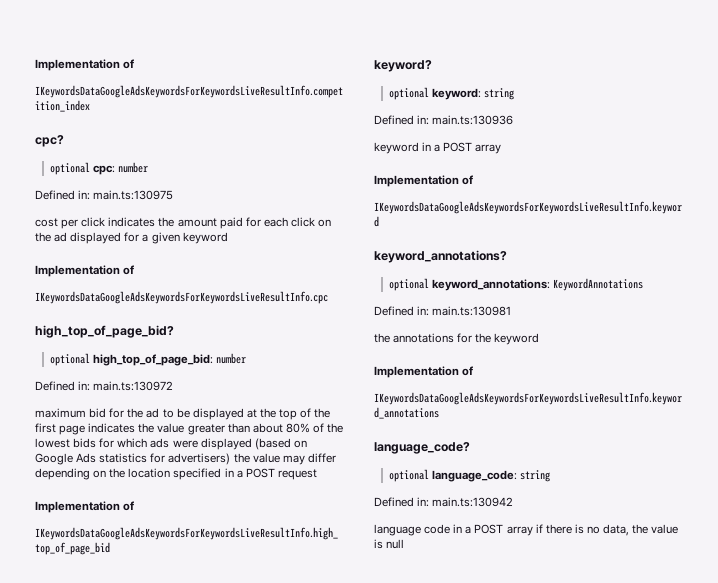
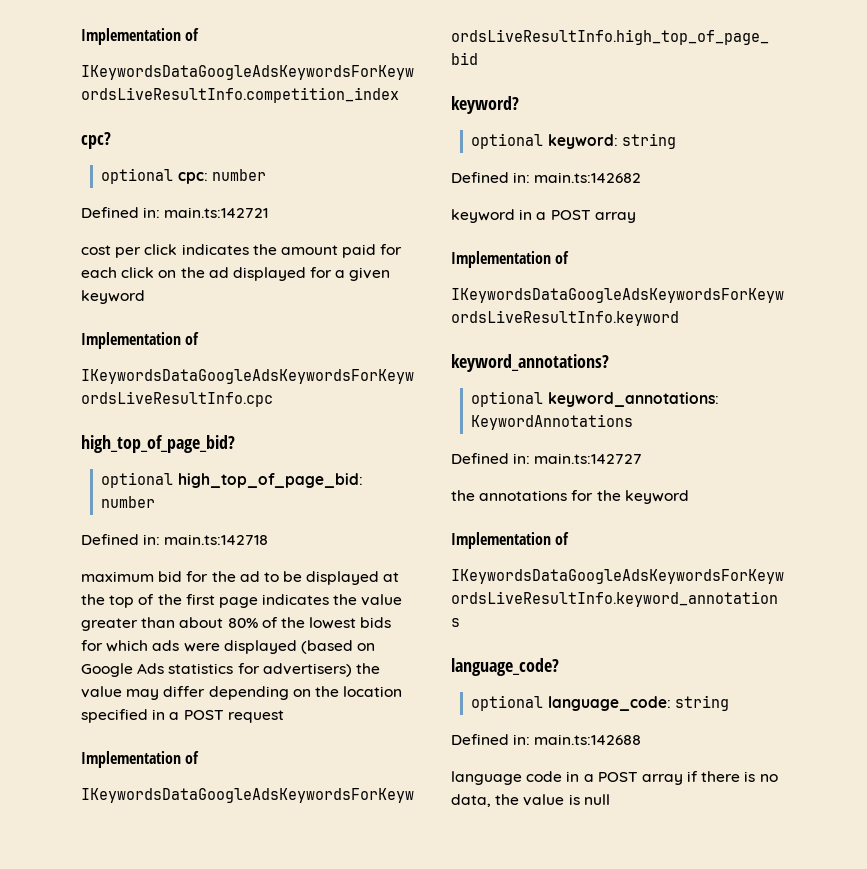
- Defined in: main.ts:130975
+ Defined in: main.ts:142721
- Defined in: main.ts:130972
+ Defined in: main.ts:142718
- Defined in: main.ts:130936
+ Defined in: main.ts:142682
- Defined in: main.ts:130981
+ Defined in: main.ts:142727
- Defined in: main.ts:130942
+ Defined in: main.ts:142688

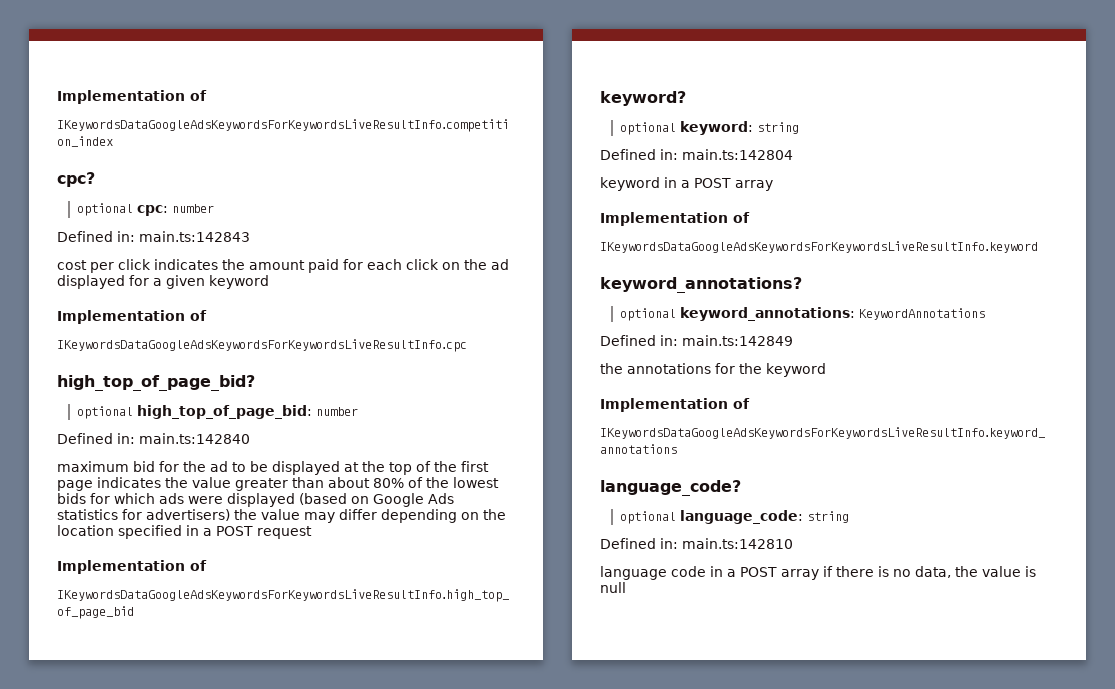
- Defined in: main.ts:142721
+ Defined in: main.ts:142843
- Defined in: main.ts:142718
+ Defined in: main.ts:142840
- Defined in: main.ts:142682
+ Defined in: main.ts:142804
- Defined in: main.ts:142727
+ Defined in: main.ts:142849
- Defined in: main.ts:142688
+ Defined in: main.ts:142810

